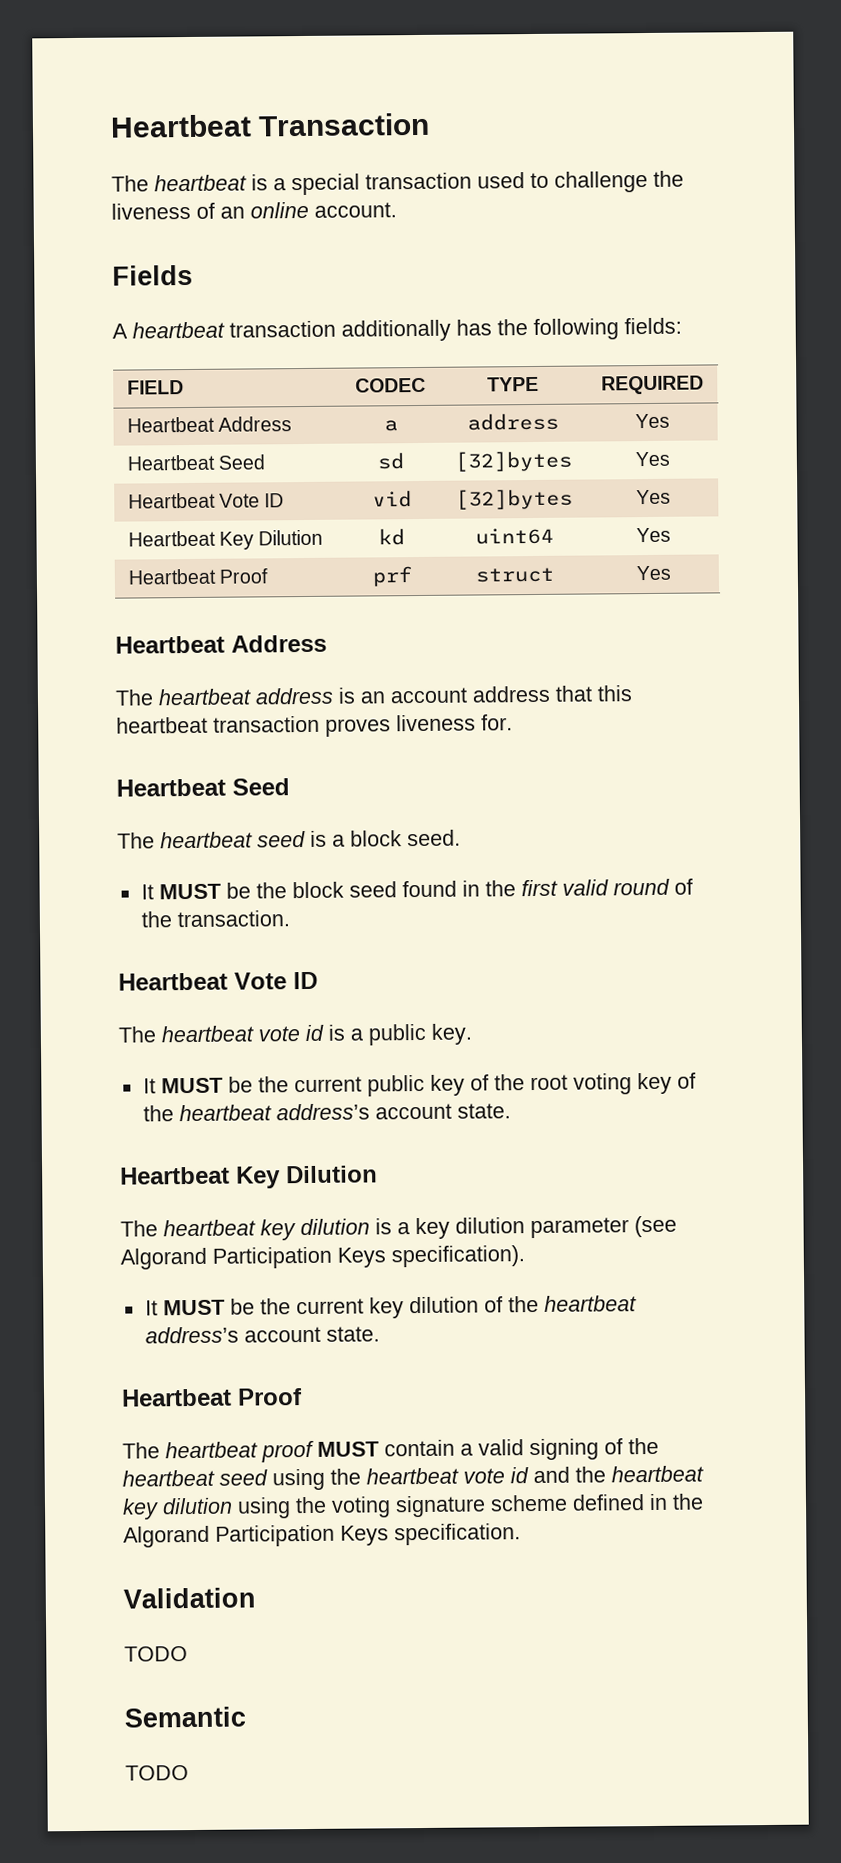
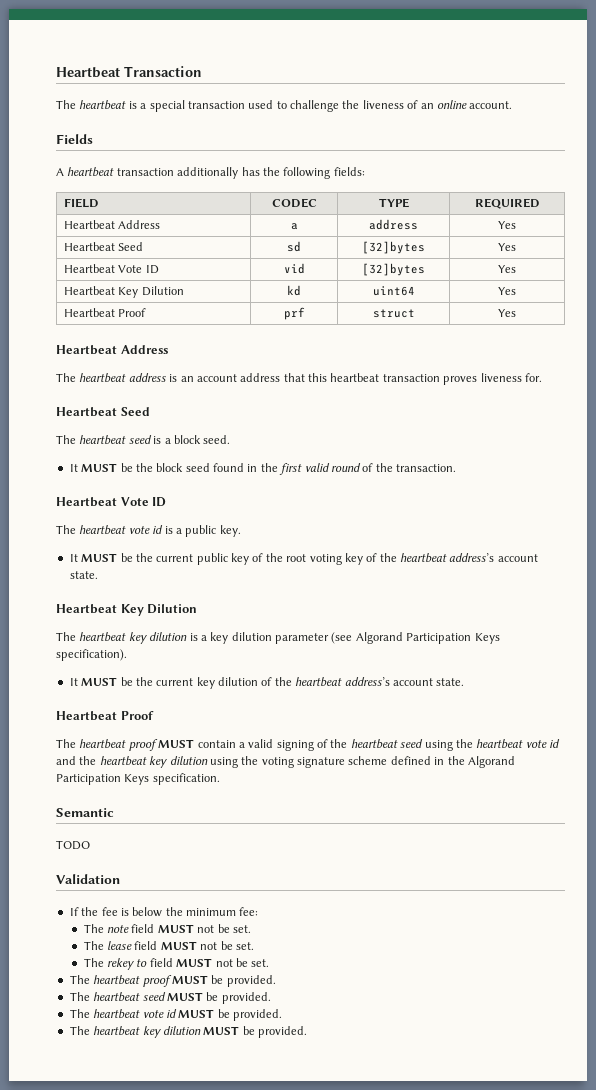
- Validation
+ Semantic
- Semantic
- TODO
+ Validation
+ If the fee is below the minimum fee:
+ The note field MUST not be set.
+ The lease field MUST not be set.
+ The rekey to field MUST not be set.
+ The heartbeat proof MUST be provided.
+ The heartbeat seed MUST be provided.
+ The heartbeat vote id MUST be provided.
+ The heartbeat key dilution MUST be provided.

